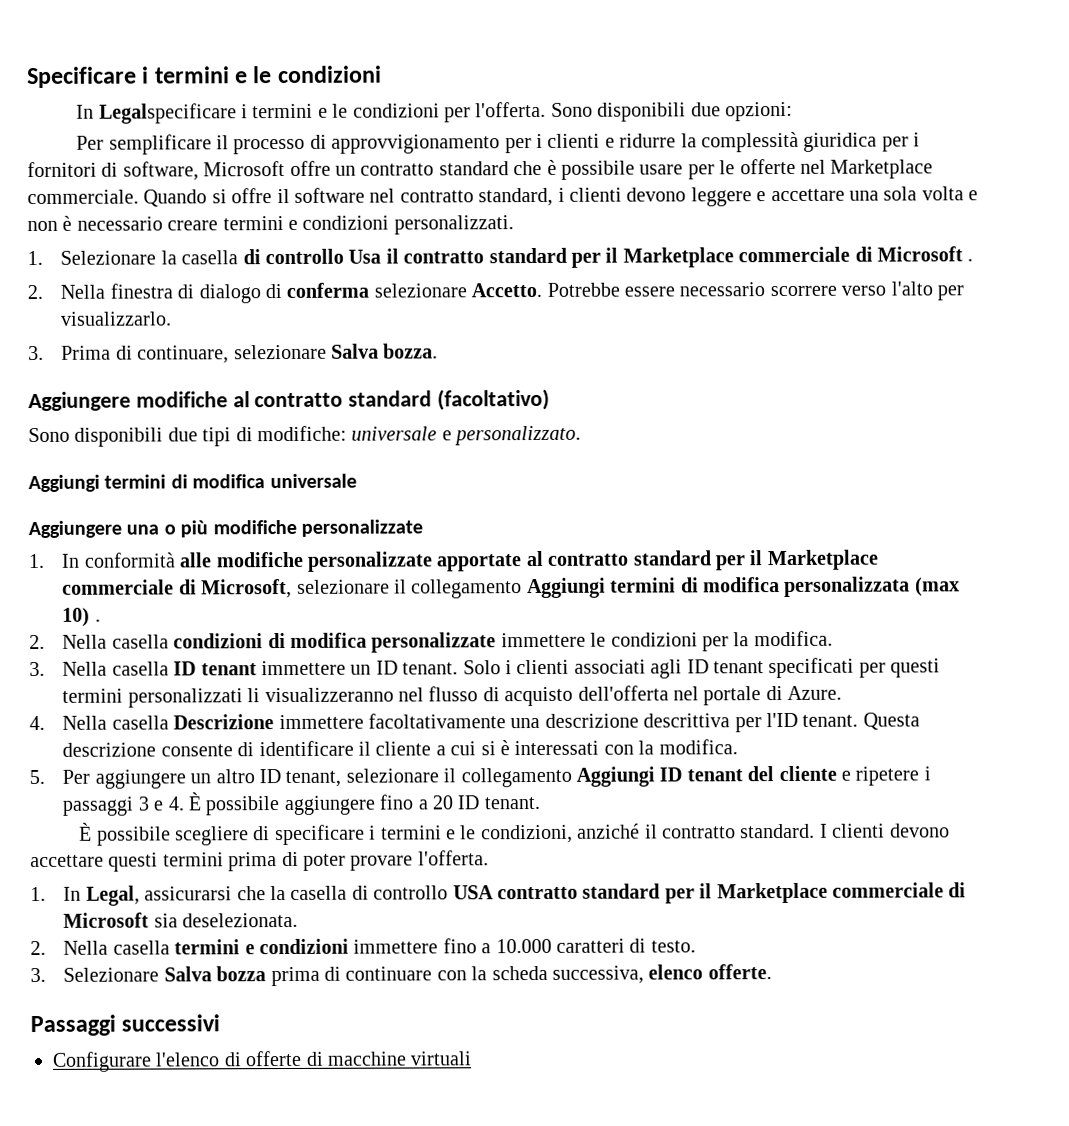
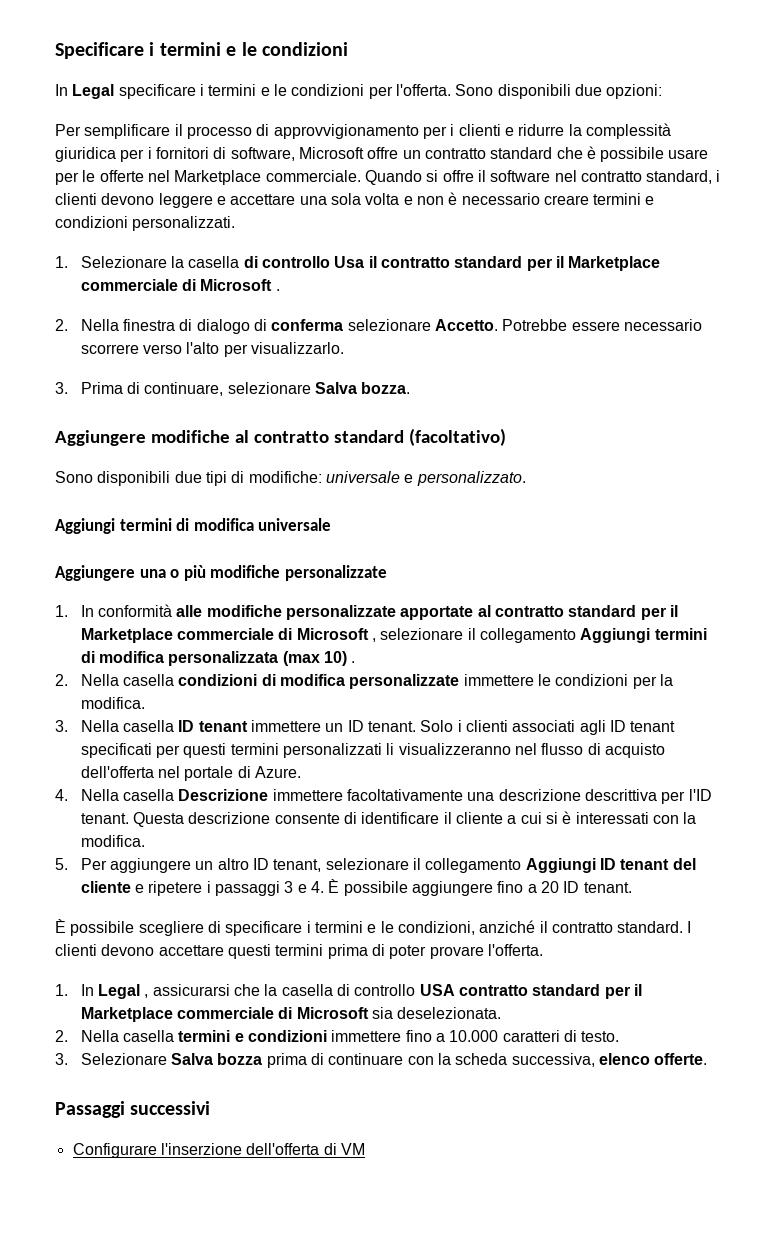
- In Legalspecificare i termini e le condizioni per l'offerta.
+ In Legal specificare i termini e le condizioni per l'offerta.
- 1. In conformità alle modifiche personalizzate apportate al contratto standard per il Marketplace commerciale di Microsoft, selezionare il collegamento Aggiungi termini di modifica personalizzata (max 10) .
+ 1. In conformità alle modifiche personalizzate apportate al contratto standard per il Marketplace commerciale di Microsoft , selezionare il collegamento Aggiungi termini di modifica personalizzata (max 10) .
- 1. In Legal, assicurarsi che la casella di controllo USA contratto standard per il Marketplace commerciale di Microsoft sia deselezionata.
+ 1. In Legal , assicurarsi che la casella di controllo USA contratto standard per il Marketplace commerciale di Microsoft sia deselezionata.
- Configurare l'elenco di offerte di macchine virtuali
+ Configurare l'inserzione dell'offerta di VM

